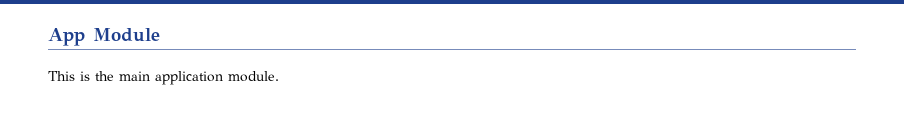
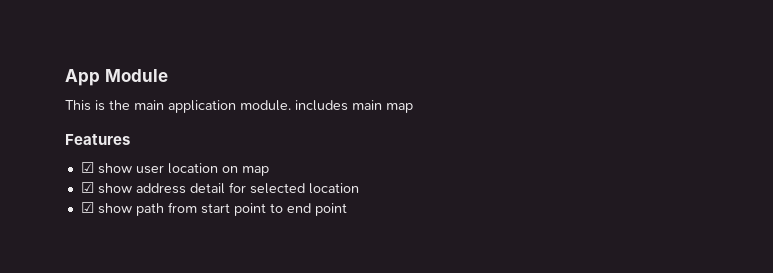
- This is the main application module.
+ This is the main application module. includes main map
+ Features
+ ☑ show user location on map
+ ☑ show address detail for selected location
+ ☑ show path from start point to end point

